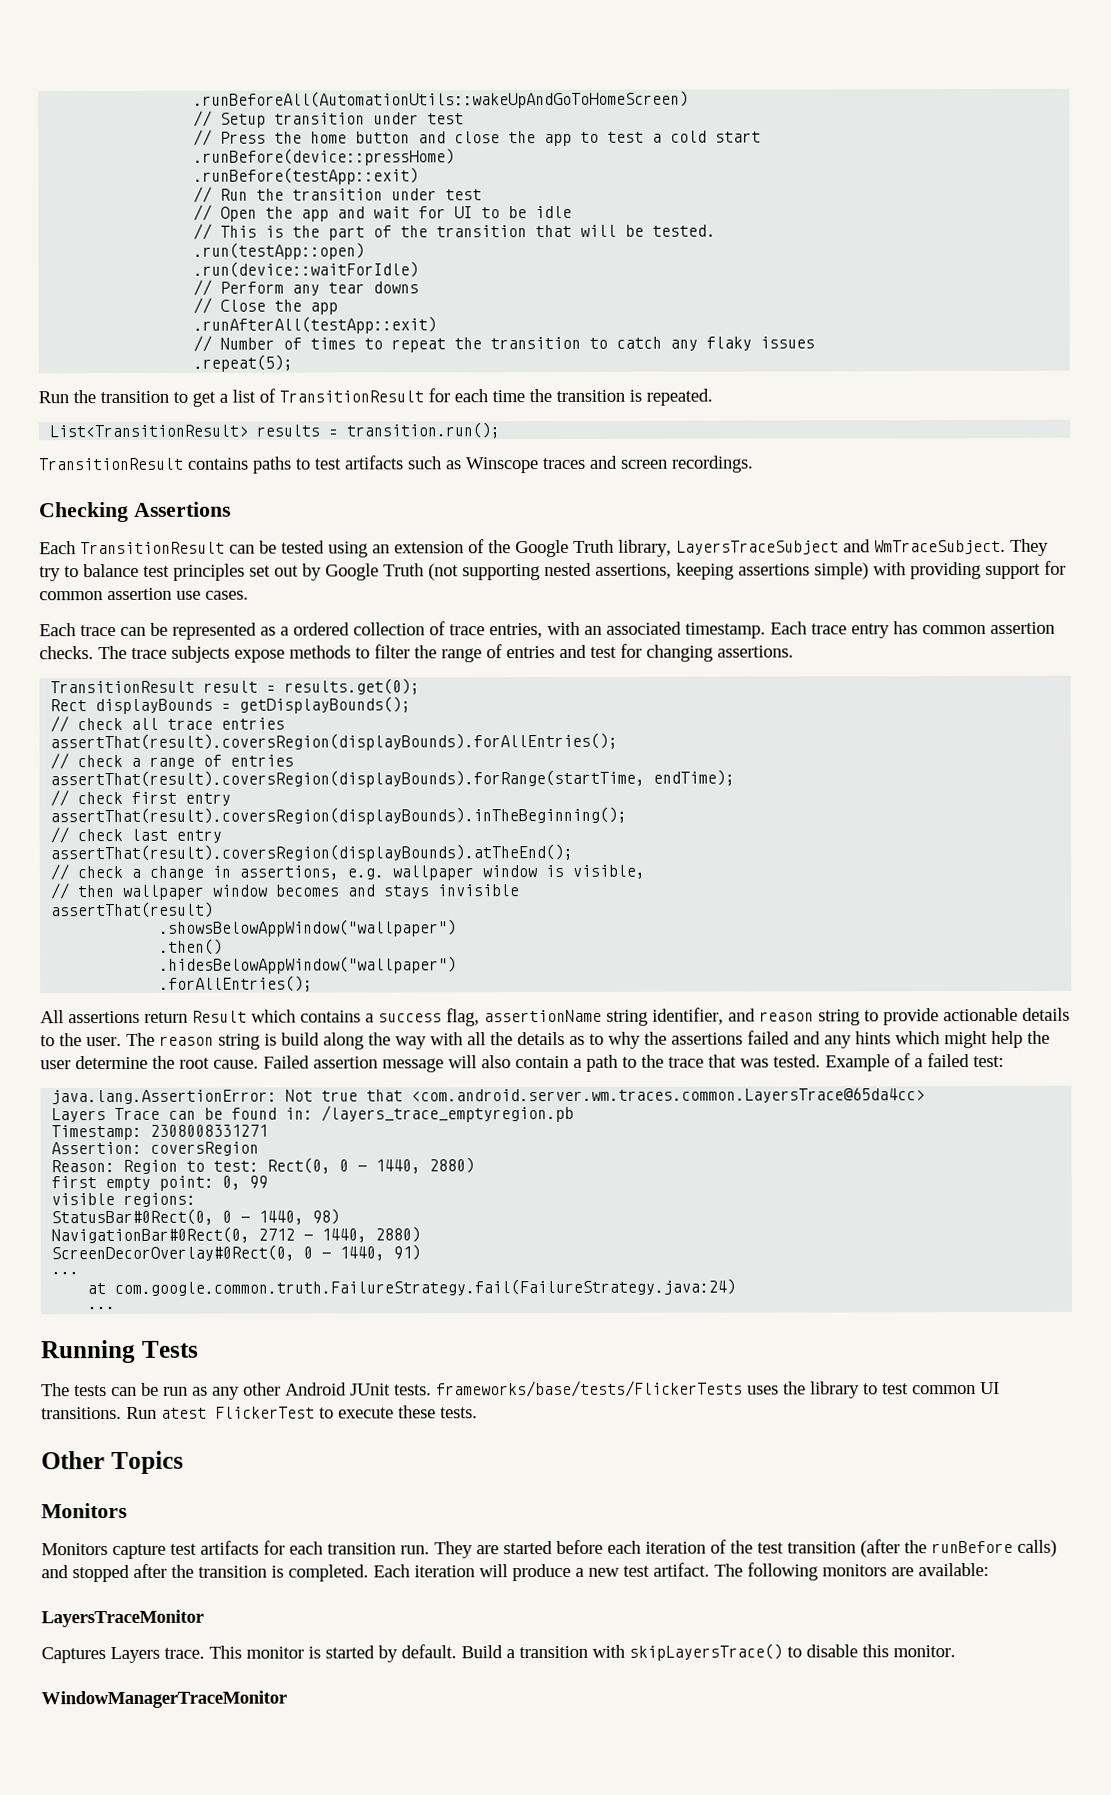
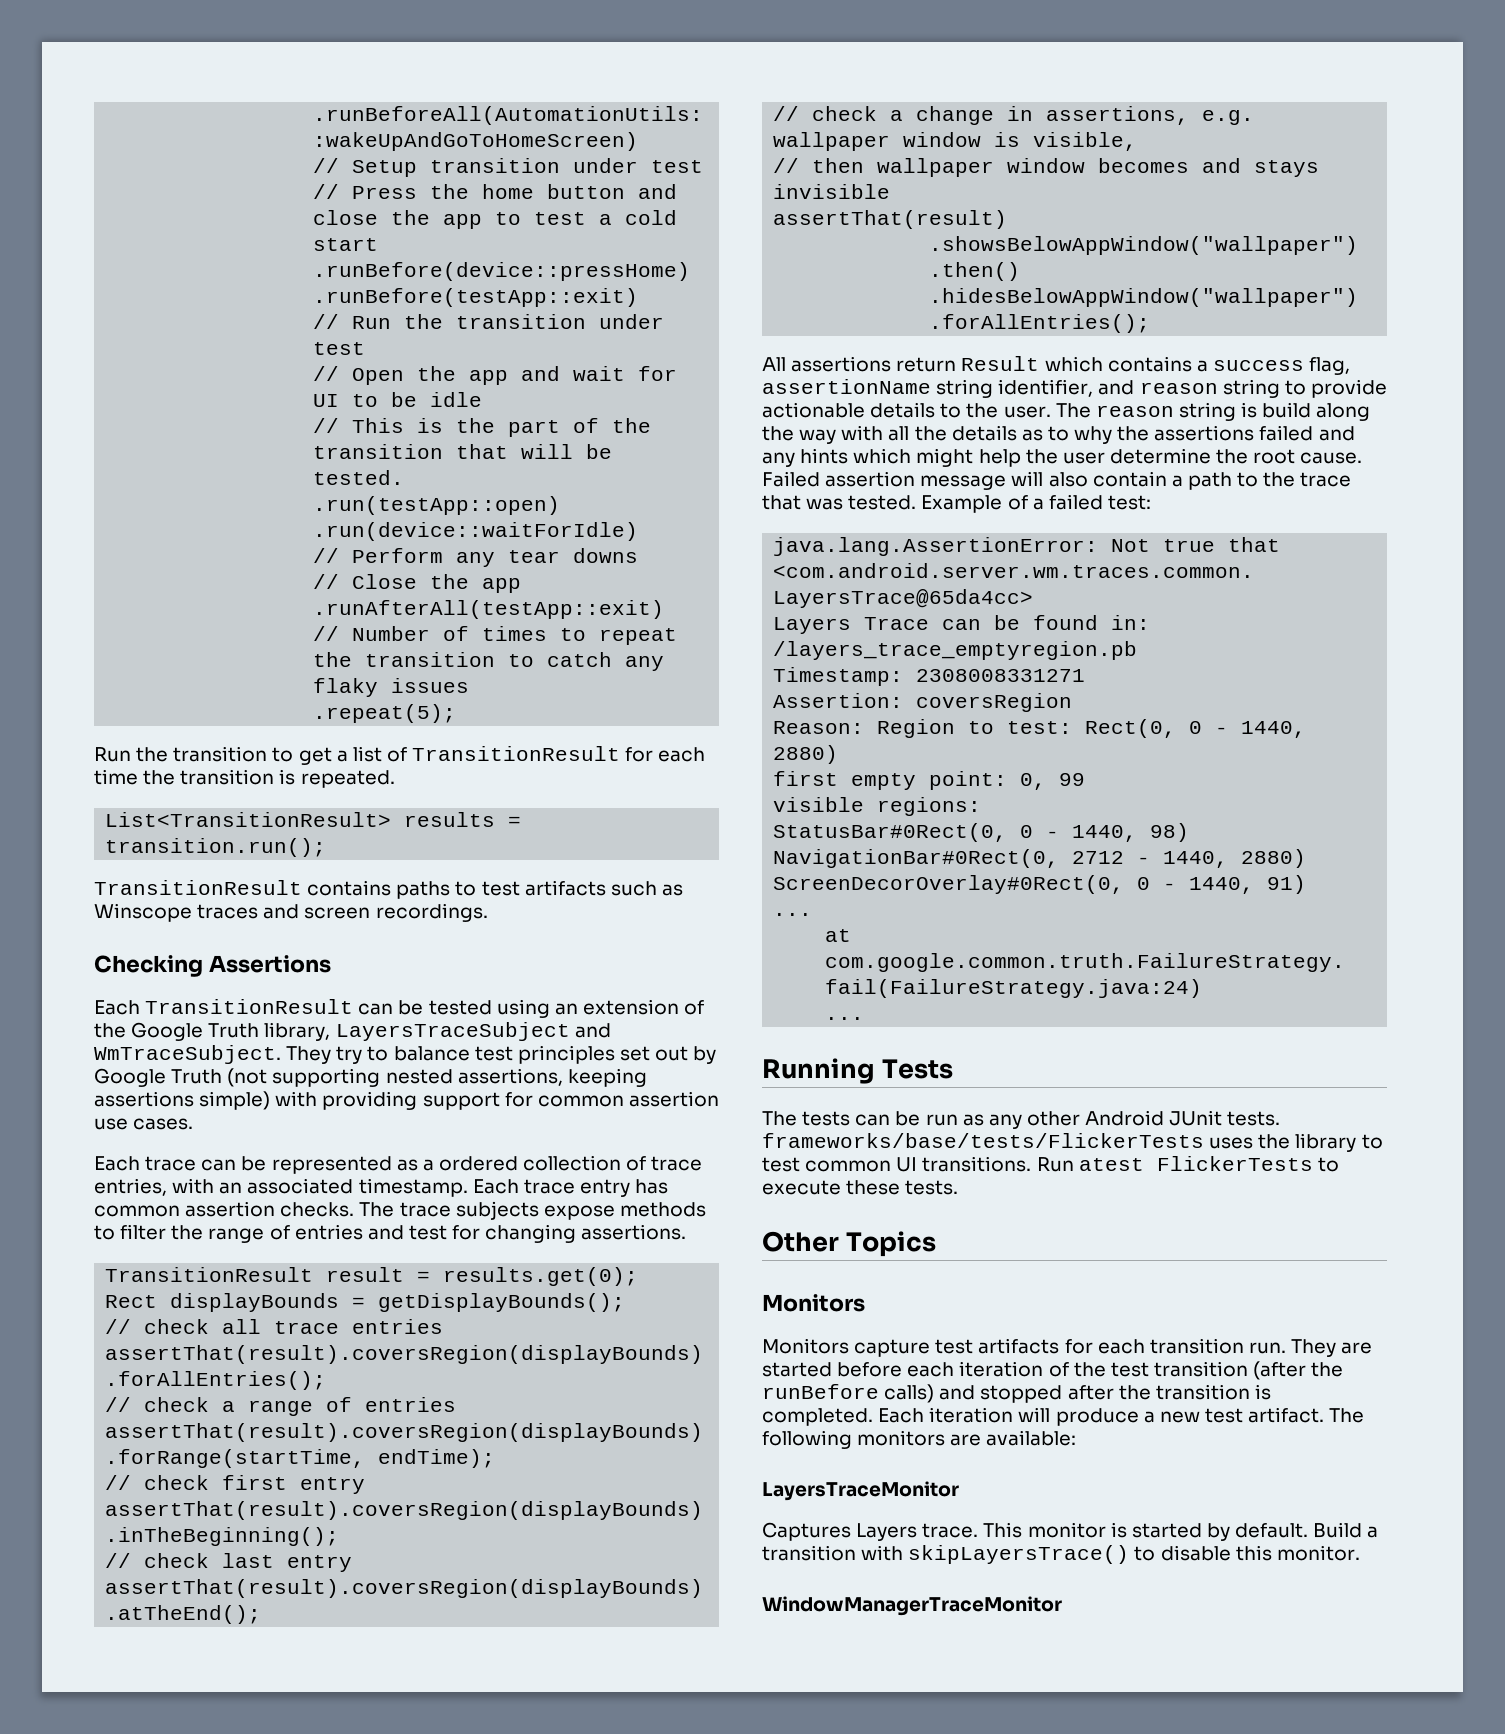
- Run atest FlickerTest to execute these tests.
+ Run atest FlickerTests to execute these tests.

